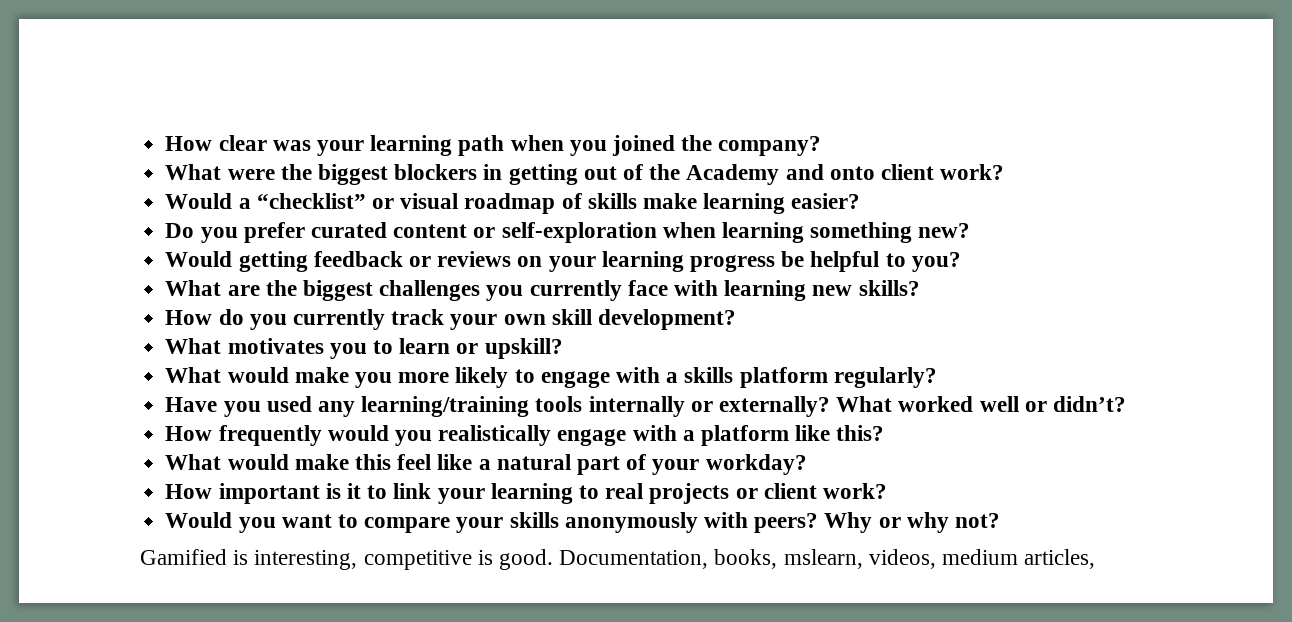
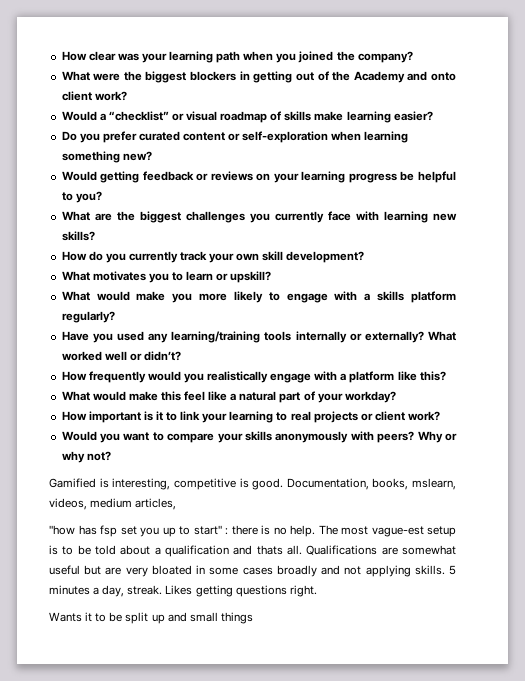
+ "how has fsp set you up to start" : there is no help. The most vague-est setup is to be told about a qualification and thats all. Qualifications are somewhat useful but are very bloated in some cases broadly and not applying skills. 5 minutes a day, streak. Likes getting questions right.
+ Wants it to be split up and small things

